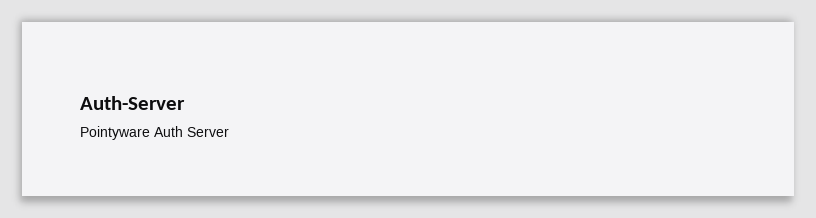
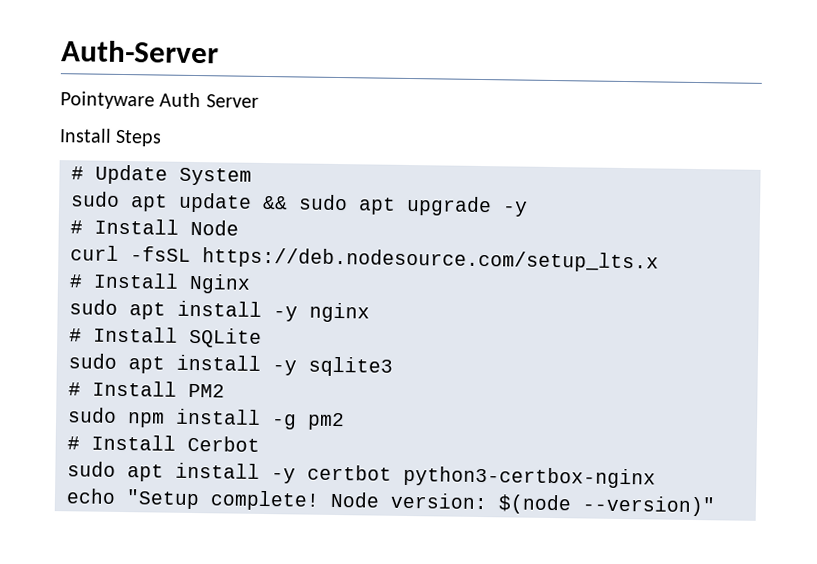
+ Install Steps
+ # Update System
+ sudo apt update && sudo apt upgrade -y
+ # Install Node
+ curl -fsSL https://deb.nodesource.com/setup_lts.x
+ # Install Nginx
+ sudo apt install -y nginx
+ # Install SQLite
+ sudo apt install -y sqlite3
+ # Install PM2
+ sudo npm install -g pm2
+ # Install Cerbot
+ sudo apt install -y certbot python3-certbox-nginx
+ echo "Setup complete! Node version: $(node --version)"

